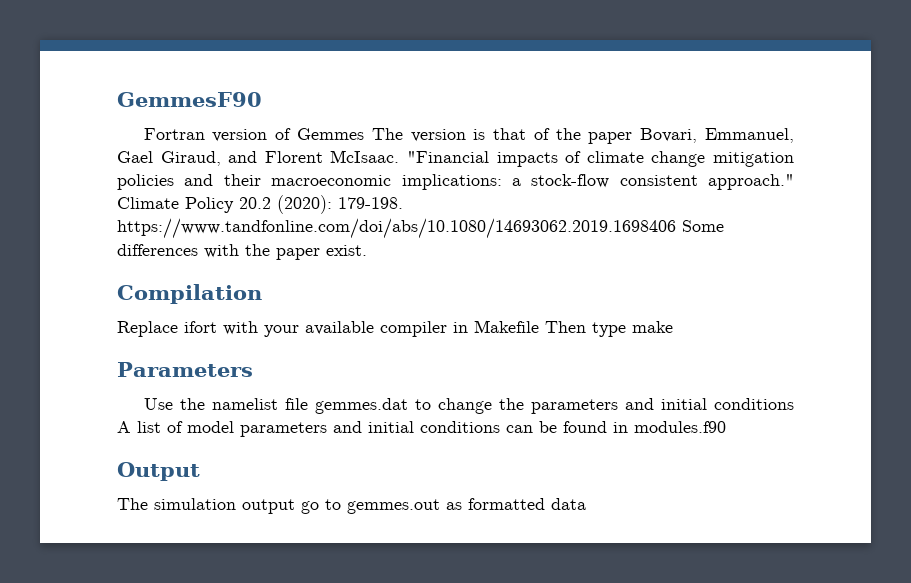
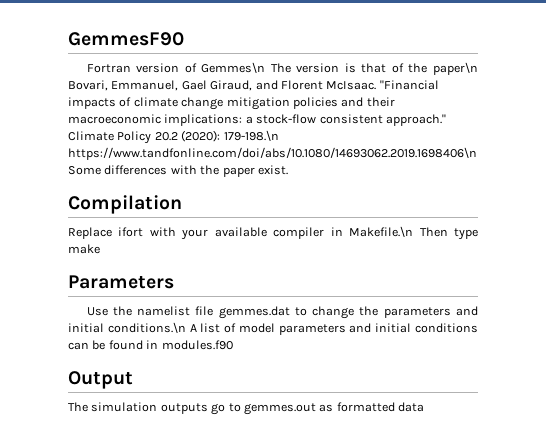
- Fortran version of Gemmes The version is that of the paper Bovari, Emmanuel, Gael Giraud, and Florent McIsaac.
+ Fortran version of Gemmes\n The version is that of the paper\n Bovari, Emmanuel, Gael Giraud, and Florent McIsaac.
- Climate Policy 20.2 (2020): 179-198. https://www.tandfonline.com/doi/abs/10.1080/14693062.2019.1698406 Some differences with the paper exist.
+ Climate Policy 20.2 (2020): 179-198.\n https://www.tandfonline.com/doi/abs/10.1080/14693062.2019.1698406\n Some differences with the paper exist.
- Replace ifort with your available compiler in Makefile Then type make
+ Replace ifort with your available compiler in Makefile.\n Then type make
- Use the namelist file gemmes.dat to change the parameters and initial conditions A list of model parameters and initial conditions can be found in modules.f90
+ Use the namelist file gemmes.dat to change the parameters and initial conditions.\n A list of model parameters and initial conditions can be found in modules.f90
- The simulation output go to gemmes.out as formatted data
+ The simulation outputs go to gemmes.out as formatted data

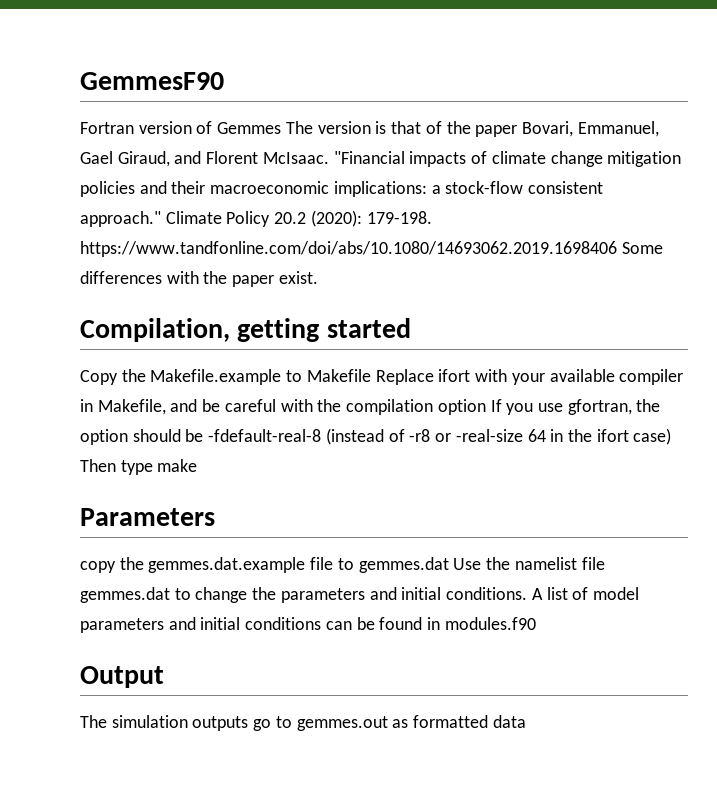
- Fortran version of Gemmes\n The version is that of the paper\n Bovari, Emmanuel, Gael Giraud, and Florent McIsaac.
+ Fortran version of Gemmes The version is that of the paper Bovari, Emmanuel, Gael Giraud, and Florent McIsaac.
- Climate Policy 20.2 (2020): 179-198.\n https://www.tandfonline.com/doi/abs/10.1080/14693062.2019.1698406\n Some differences with the paper exist.
+ Climate Policy 20.2 (2020): 179-198. https://www.tandfonline.com/doi/abs/10.1080/14693062.2019.1698406 Some differences with the paper exist.
- Compilation
- Replace ifort with your available compiler in Makefile.\n Then type make
+ Compilation, getting started
+ Copy the Makefile.example to Makefile Replace ifort with your available compiler in Makefile, and be careful with the compilation option If you use gfortran, the option should be -fdefault-real-8 (instead of -r8 or -real-size 64 in the ifort case) Then type make
  Parameters
- Use the namelist file gemmes.dat to change the parameters and initial conditions.\n A list of model parameters and initial conditions can be found in modules.f90
+ copy the gemmes.dat.example file to gemmes.dat Use the namelist file gemmes.dat to change the parameters and initial conditions. A list of model parameters and initial conditions can be found in modules.f90

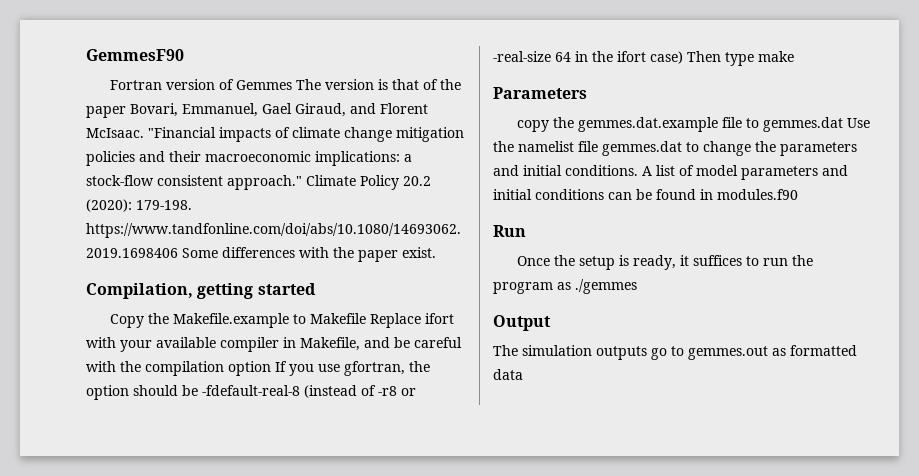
+ Run
+ Once the setup is ready, it suffices to run the program as ./gemmes

